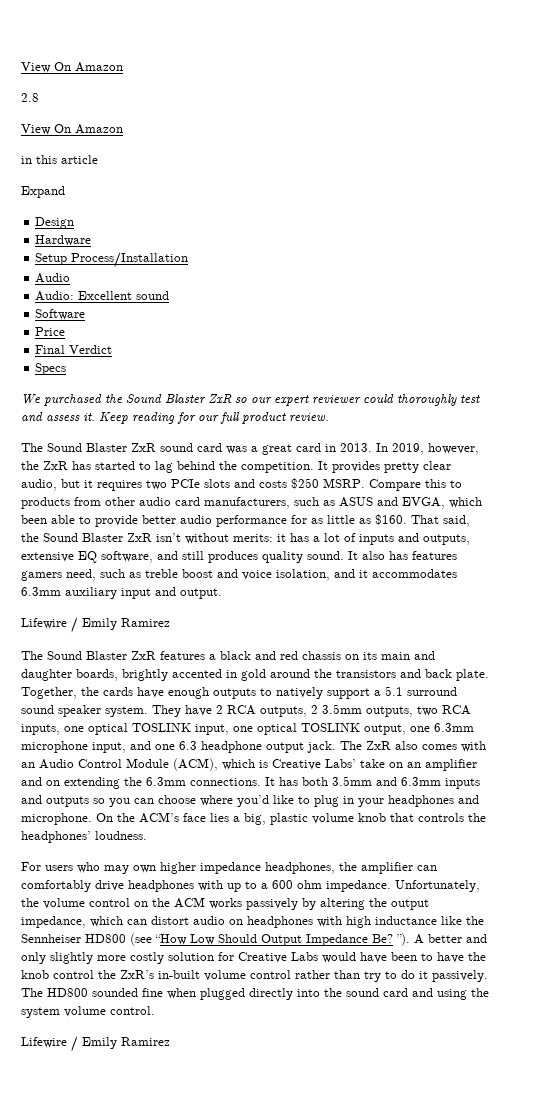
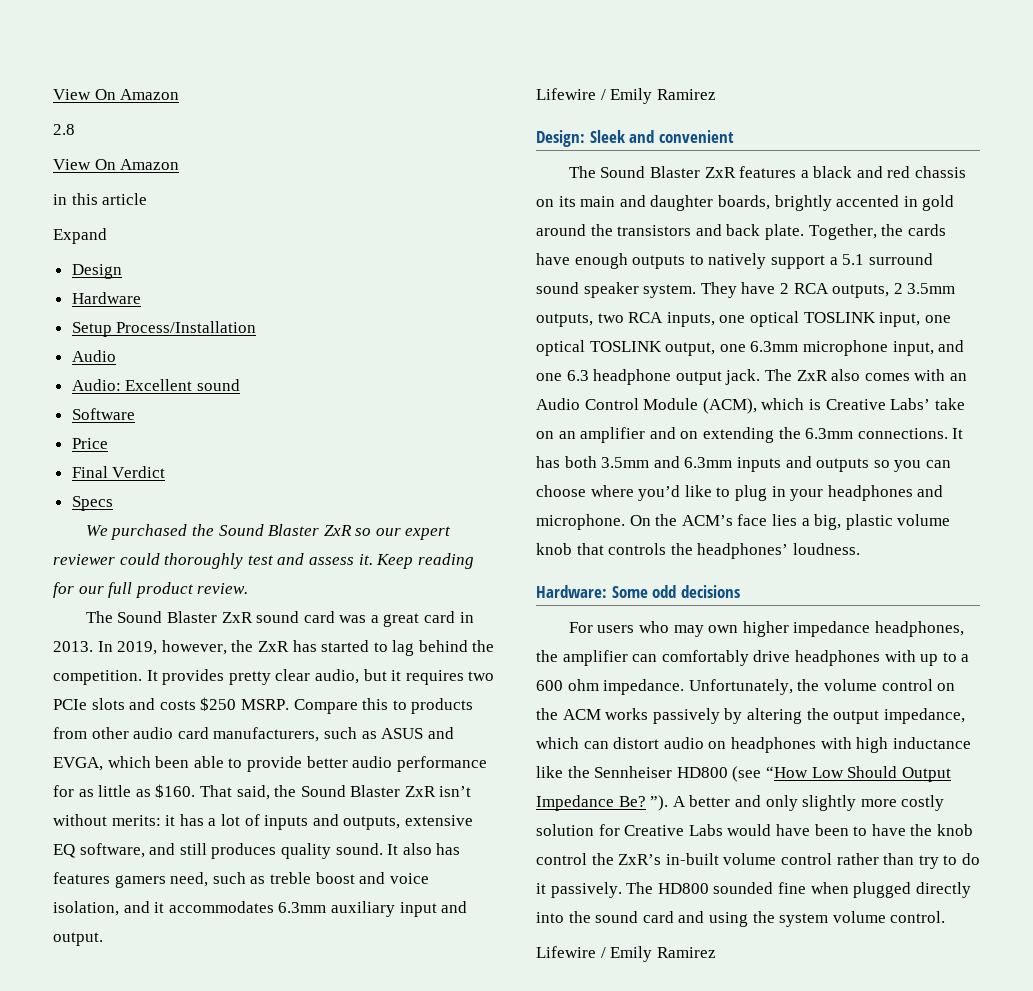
+ Design: Sleek and convenient
+ Hardware: Some odd decisions

